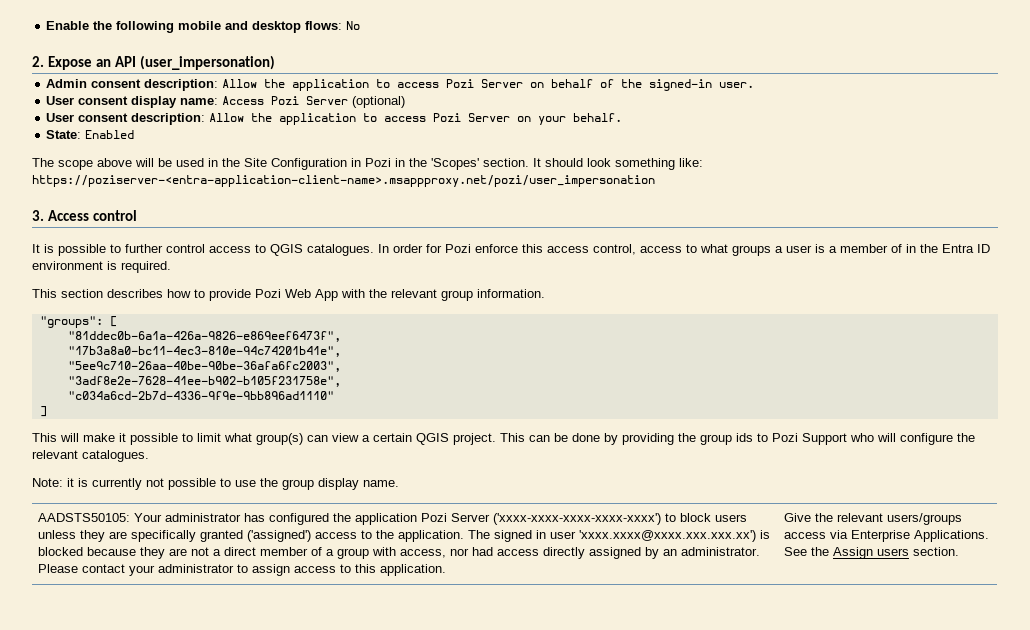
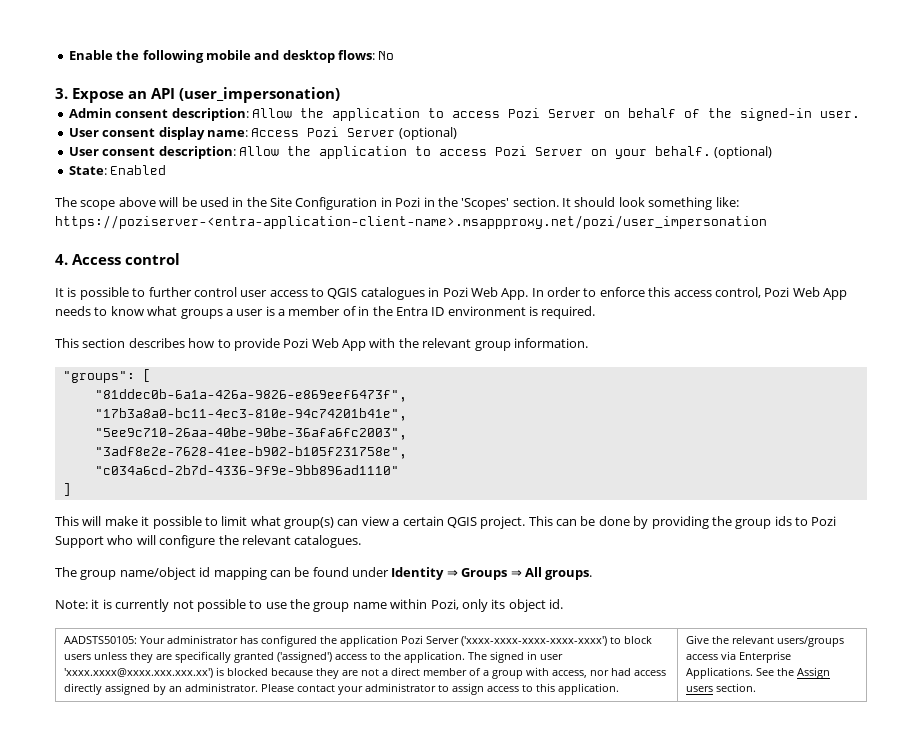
- 2. Expose an API (user_impersonation)
+ 3. Expose an API (user_impersonation)
- User consent description: Allow the application to access Pozi Server on your behalf.
+ User consent description: Allow the application to access Pozi Server on your behalf. (optional)
- 3. Access control
+ 4. Access control
- It is possible to further control access to QGIS catalogues. In order for Pozi enforce this access control, access to what groups a user is a member of in the Entra ID environment is required.
+ It is possible to further control user access to QGIS catalogues in Pozi Web App. In order to enforce this access control, Pozi Web App needs to know what groups a user is a member of in the Entra ID environment is required.
+ The group name/object id mapping can be found under Identity ⇒ Groups ⇒ All groups.
- Note: it is currently not possible to use the group display name.
+ Note: it is currently not possible to use the group name within Pozi, only its object id.

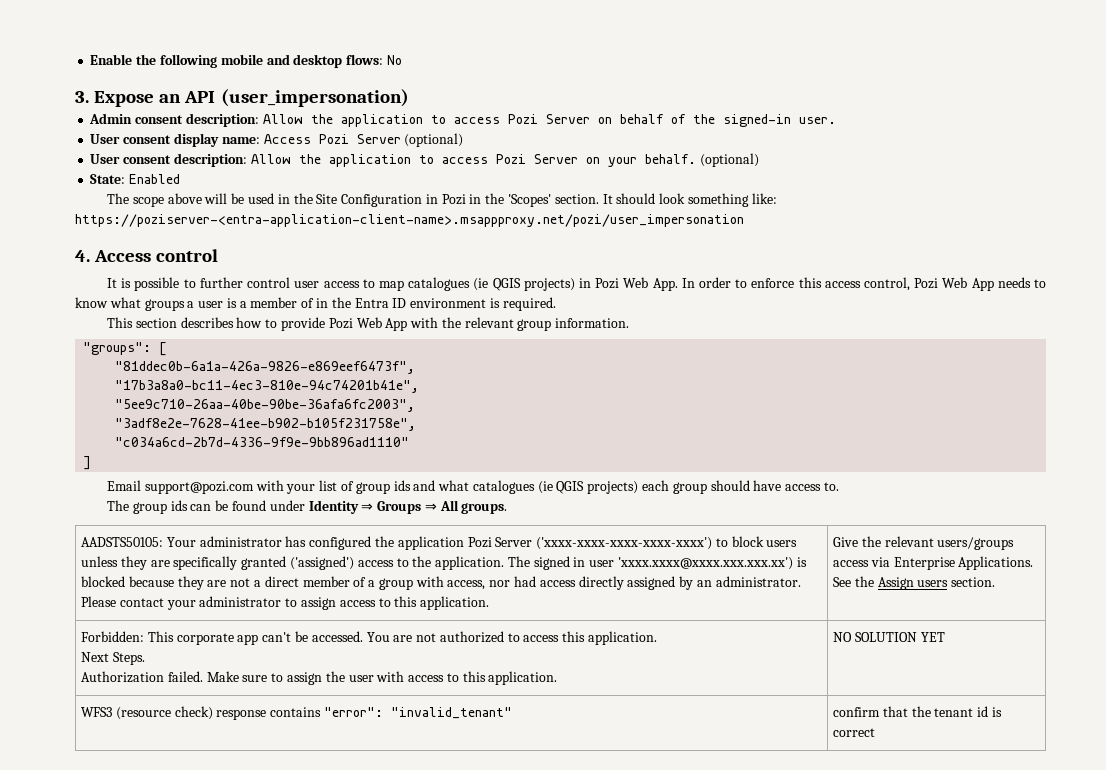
- It is possible to further control user access to QGIS catalogues in Pozi Web App. In order to enforce this access control, Pozi Web App needs to know what groups a user is a member of in the Entra ID environment is required.
+ It is possible to further control user access to map catalogues (ie QGIS projects) in Pozi Web App. In order to enforce this access control, Pozi Web App needs to know what groups a user is a member of in the Entra ID environment is required.
- This will make it possible to limit what group(s) can view a certain QGIS project. This can be done by providing the group ids to Pozi Support who will configure the relevant catalogues.
+ Email support@pozi.com with your list of group ids and what catalogues (ie QGIS projects) each group should have access to.
- The group name/object id mapping can be found under Identity ⇒ Groups ⇒ All groups.
+ The group ids can be found under Identity ⇒ Groups ⇒ All groups.
- Note: it is currently not possible to use the group name within Pozi, only its object id.
+ Forbidden: This corporate app can't be accessed. You are not authorized to access this application.
+ Next Steps.
+ Authorization failed. Make sure to assign the user with access to this application. | NO SOLUTION YET
+ WFS3 (resource check) response contains "error": "invalid_tenant" | confirm that the tenant id is correct

